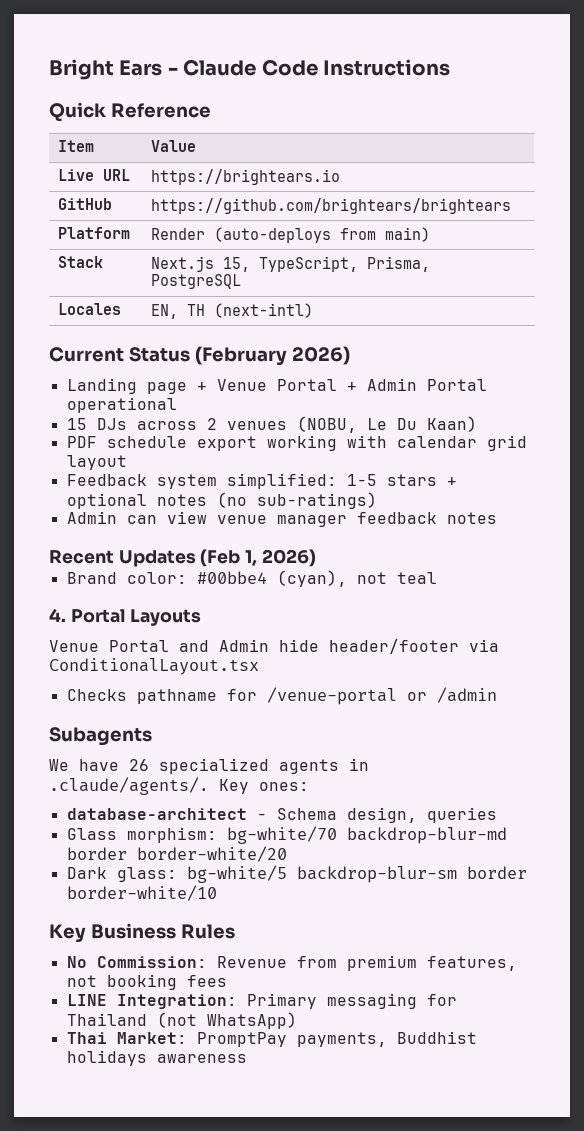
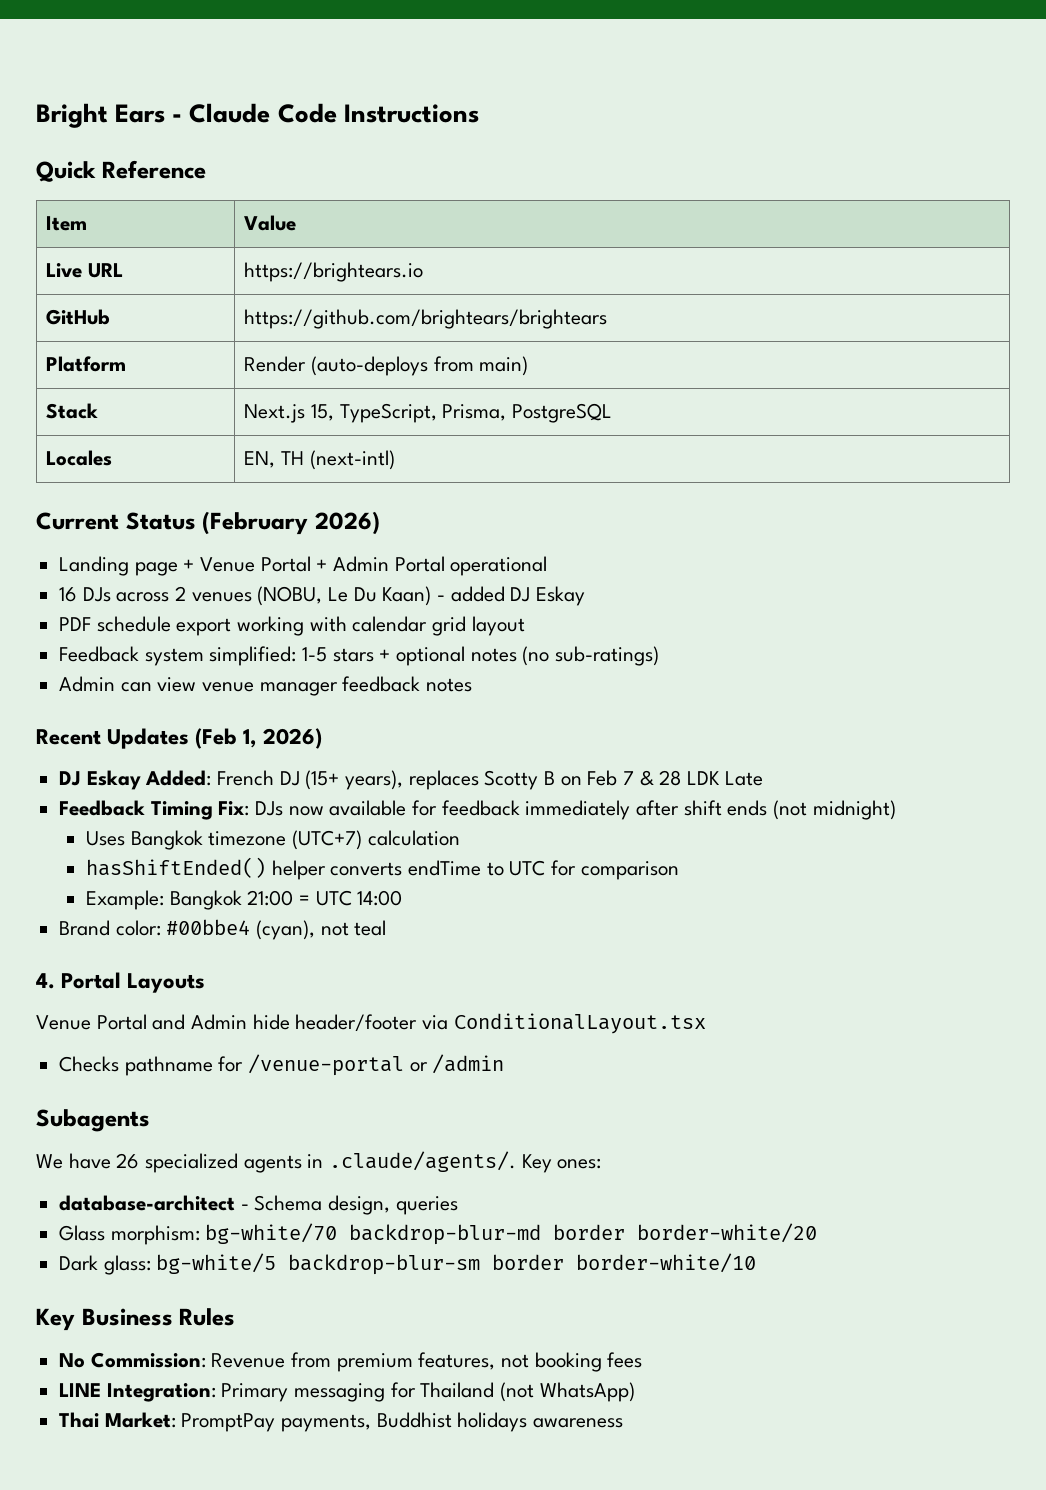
- 15 DJs across 2 venues (NOBU, Le Du Kaan)
+ 16 DJs across 2 venues (NOBU, Le Du Kaan) - added DJ Eskay
+ DJ Eskay Added: French DJ (15+ years), replaces Scotty B on Feb 7 & 28 LDK Late
+ Feedback Timing Fix: DJs now available for feedback immediately after shift ends (not midnight)
+ Uses Bangkok timezone (UTC+7) calculation
+ hasShiftEnded() helper converts endTime to UTC for comparison
+ Example: Bangkok 21:00 = UTC 14:00

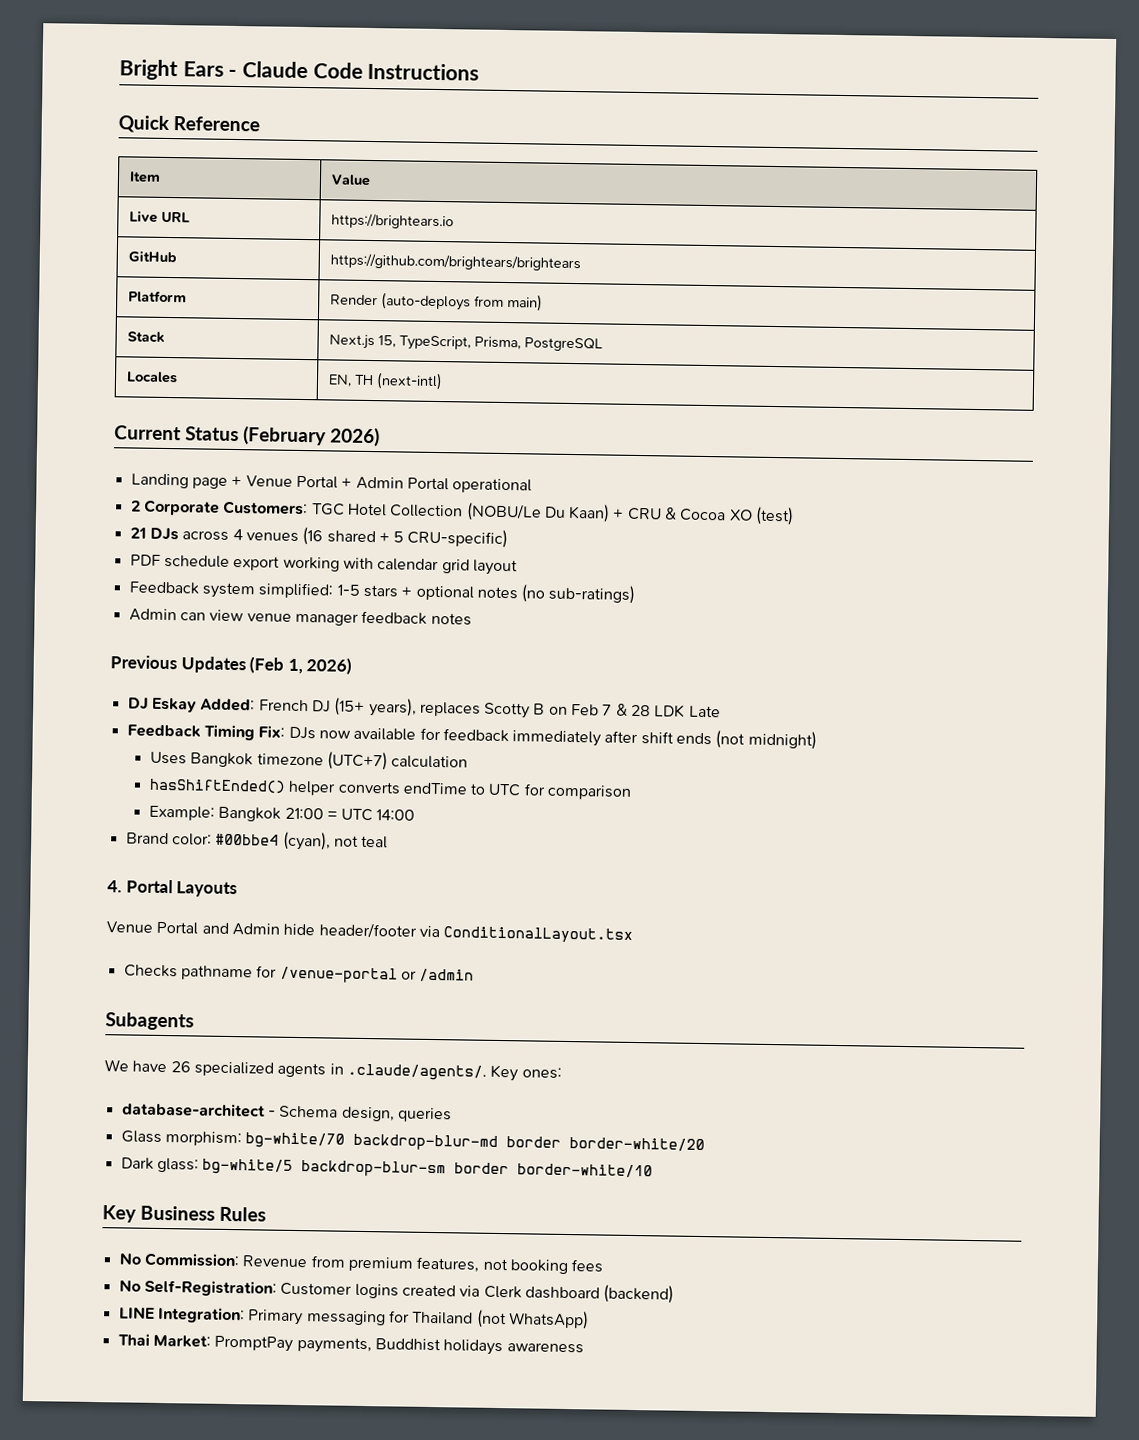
- 16 DJs across 2 venues (NOBU, Le Du Kaan) - added DJ Eskay
+ 2 Corporate Customers: TGC Hotel Collection (NOBU/Le Du Kaan) + CRU & Cocoa XO (test)
+ 21 DJs across 4 venues (16 shared + 5 CRU-specific)
- Recent Updates (Feb 1, 2026)
+ Previous Updates (Feb 1, 2026)
+ No Self-Registration: Customer logins created via Clerk dashboard (backend)

